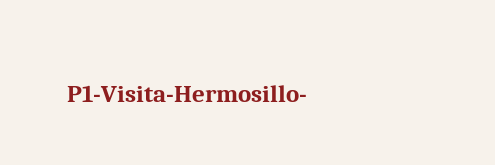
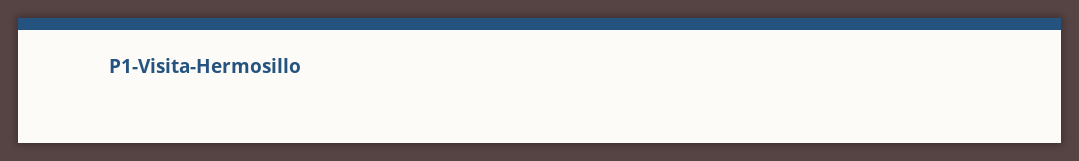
- P1-Visita-Hermosillo-
+ P1-Visita-Hermosillo

